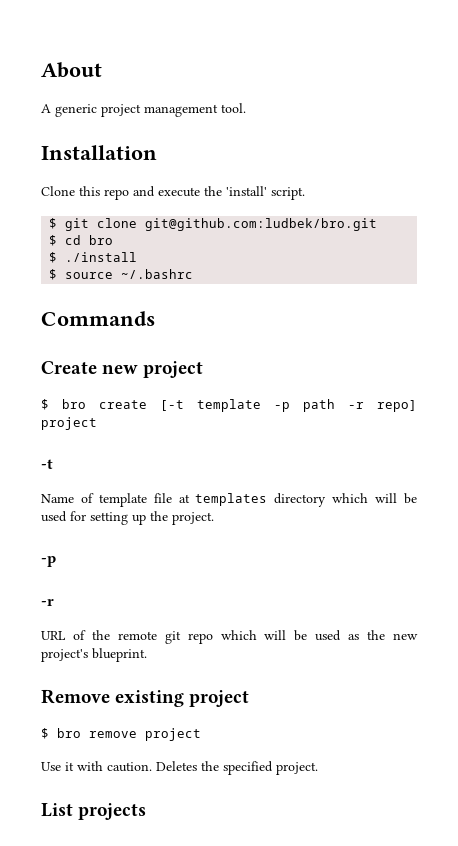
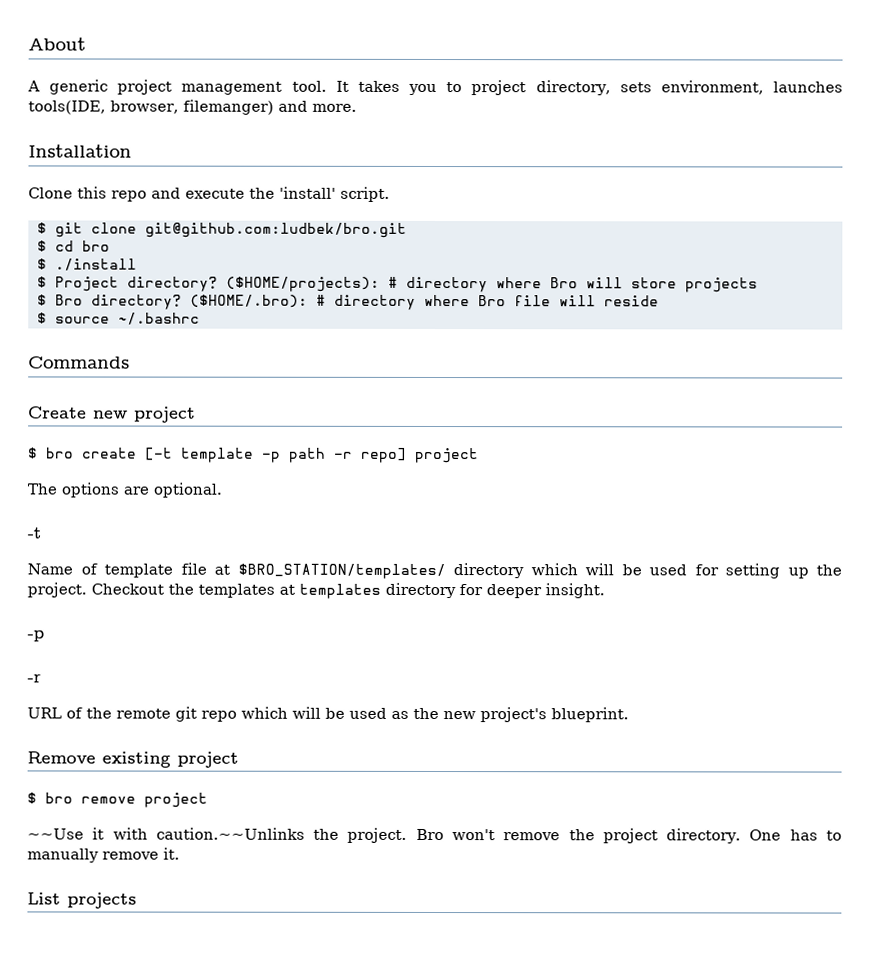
+ It takes you to project directory, sets environment, launches tools(IDE, browser, filemanger) and more.
+ $ Project directory? ($HOME/projects): # directory where Bro will store projects
+ $ Bro directory? ($HOME/.bro): # directory where Bro file will reside
+ The options are optional.
- Name of template file at templates directory which will be used for setting up the project.
+ Name of template file at $BRO_STATION/templates/ directory which will be used for setting up the project. Checkout the templates at templates directory for deeper insight.
- Use it with caution. Deletes the specified project.
+ ~~Use it with caution.~~Unlinks the project. Bro won't remove the project directory. One has to manually remove it.

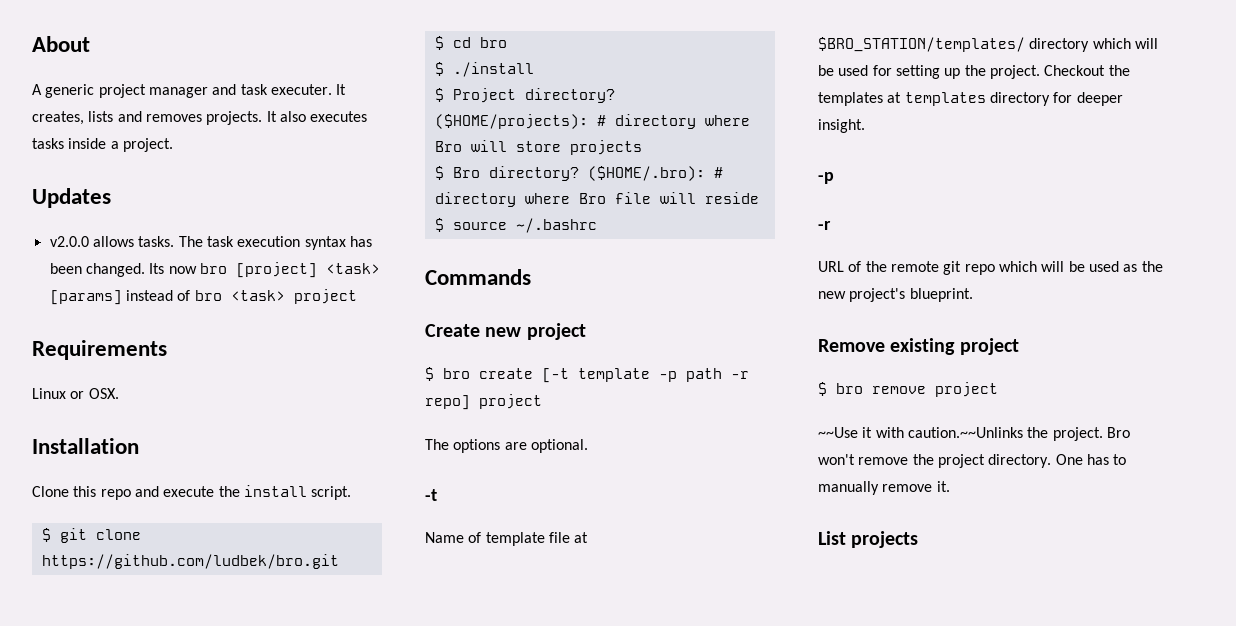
- A generic project management tool. It takes you to project directory, sets environment, launches tools(IDE, browser, filemanger) and more.
+ A generic project manager and task executer. It creates, lists and removes projects. It also executes tasks inside a project.
+ Updates
+ v2.0.0 allows tasks. The task execution syntax has been changed. Its now bro [project] <task> [params] instead of bro <task> project
+ Requirements
+ Linux or OSX.
- Clone this repo and execute the 'install' script.
+ Clone this repo and execute the install script.
- $ git clone git@github.com:ludbek/bro.git
+ $ git clone https://github.com/ludbek/bro.git

